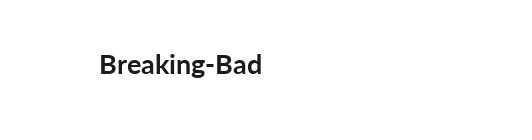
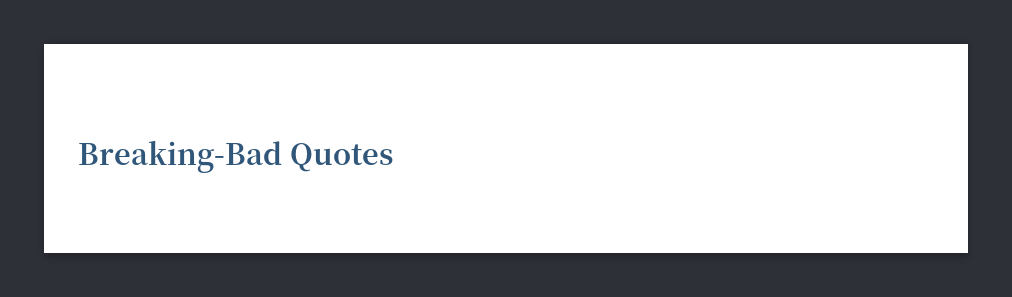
- Breaking-Bad
+ Breaking-Bad Quotes

